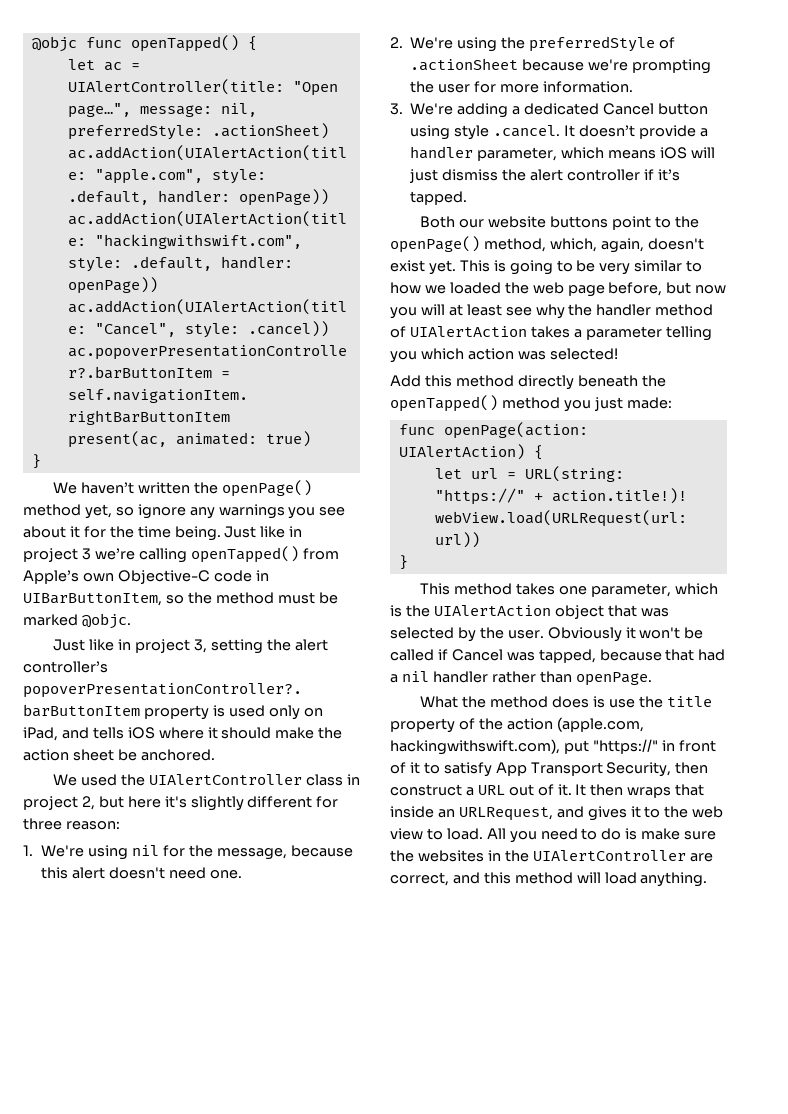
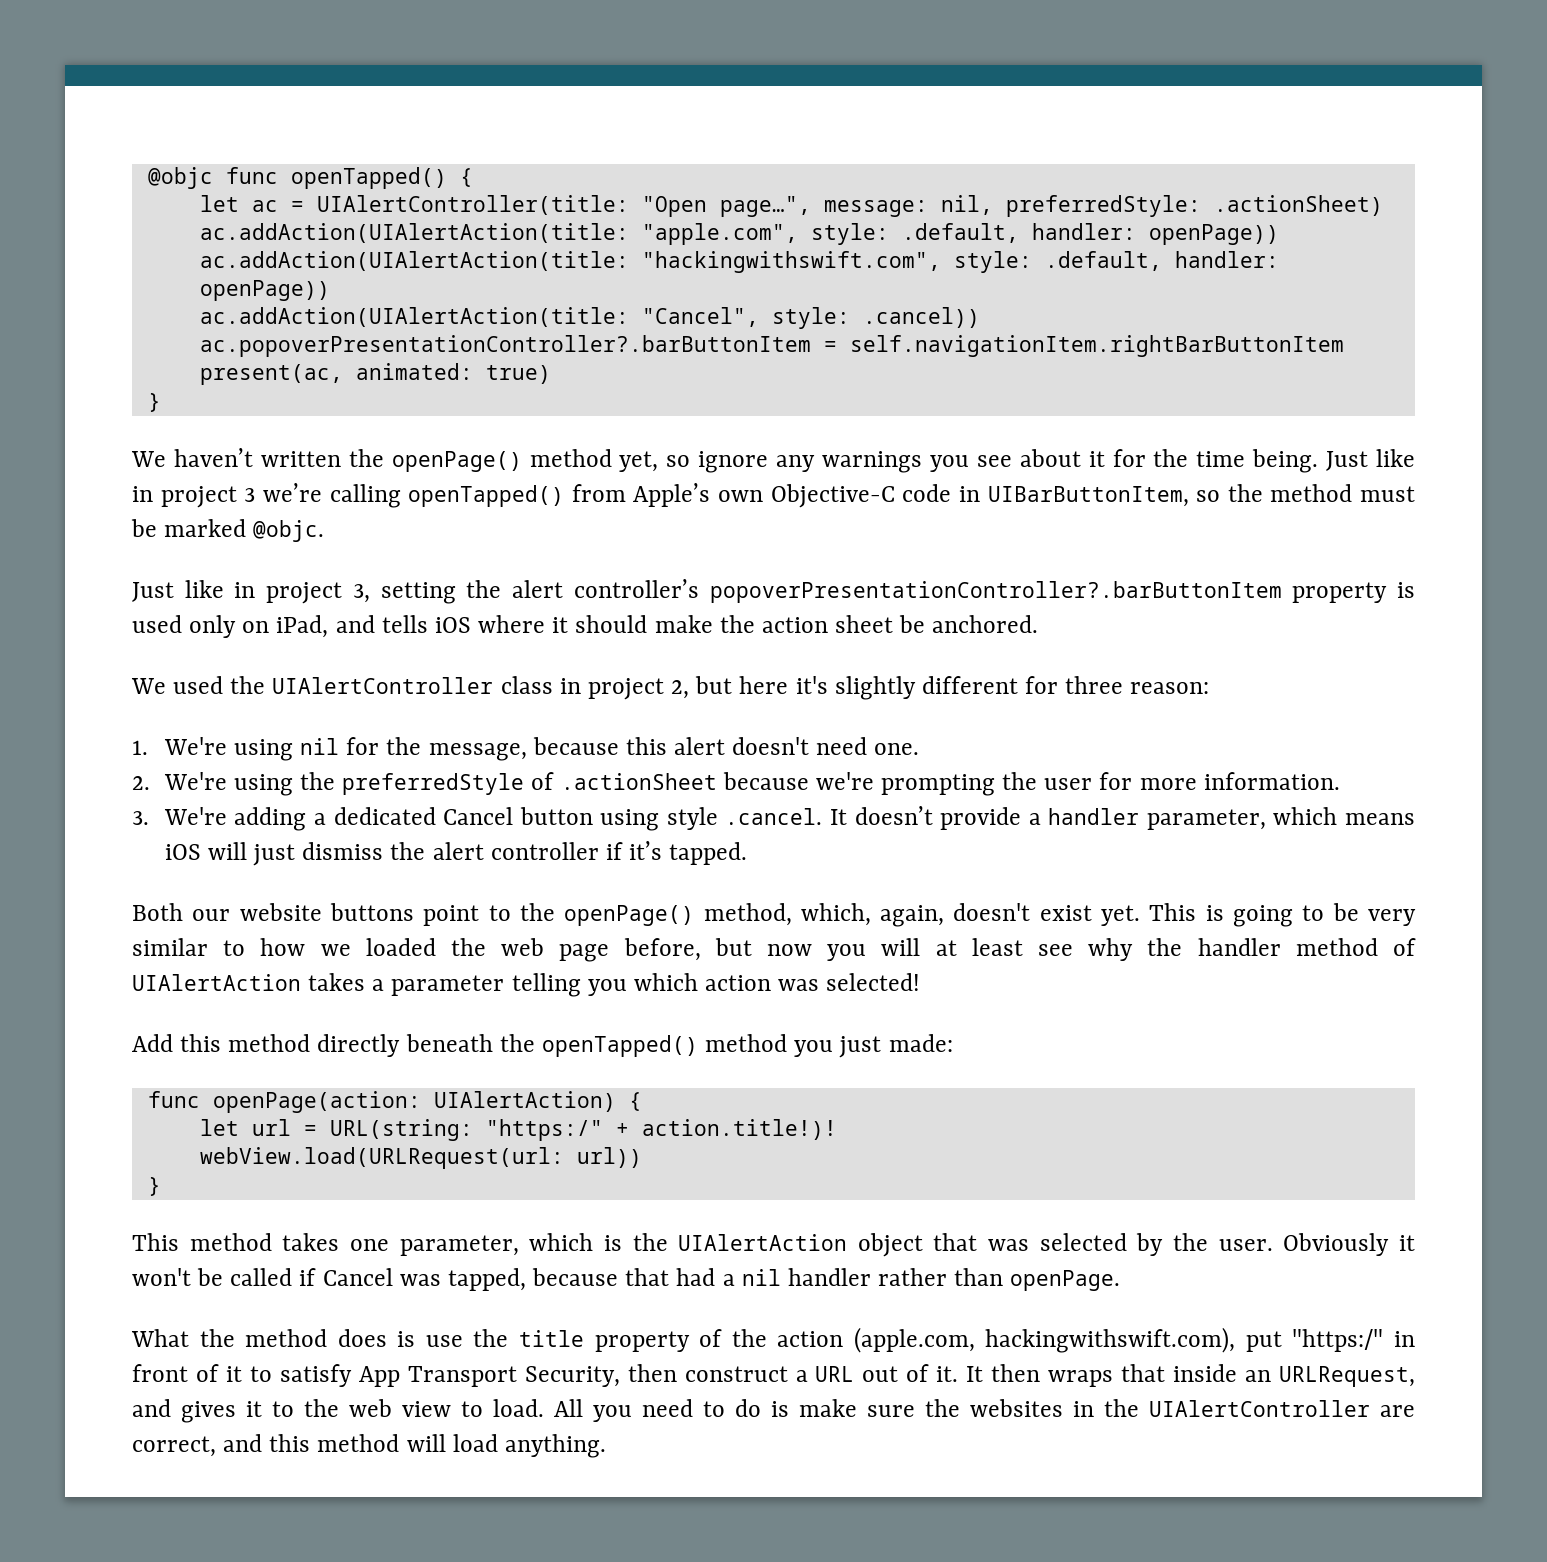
- let url = URL(string: "https://" + action.title!)!
+ let url = URL(string: "https:/" + action.title!)!
- What the method does is use the title property of the action (apple.com, hackingwithswift.com), put "https://" in front of it to satisfy App Transport Security, then construct a URL out of it.
+ What the method does is use the title property of the action (apple.com, hackingwithswift.com), put "https:/" in front of it to satisfy App Transport Security, then construct a URL out of it.

